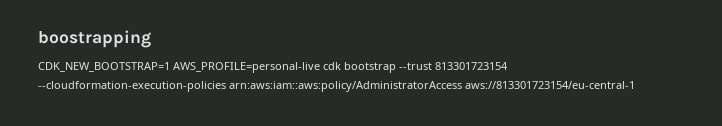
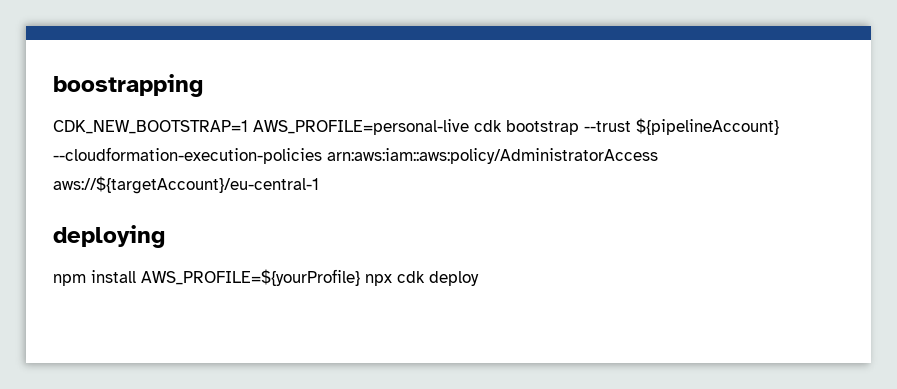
- CDK_NEW_BOOTSTRAP=1 AWS_PROFILE=personal-live cdk bootstrap --trust 813301723154 --cloudformation-execution-policies arn:aws:iam::aws:policy/AdministratorAccess aws://813301723154/eu-central-1
+ CDK_NEW_BOOTSTRAP=1 AWS_PROFILE=personal-live cdk bootstrap --trust ${pipelineAccount} --cloudformation-execution-policies arn:aws:iam::aws:policy/AdministratorAccess aws://${targetAccount}/eu-central-1
+ deploying
+ npm install AWS_PROFILE=${yourProfile} npx cdk deploy

